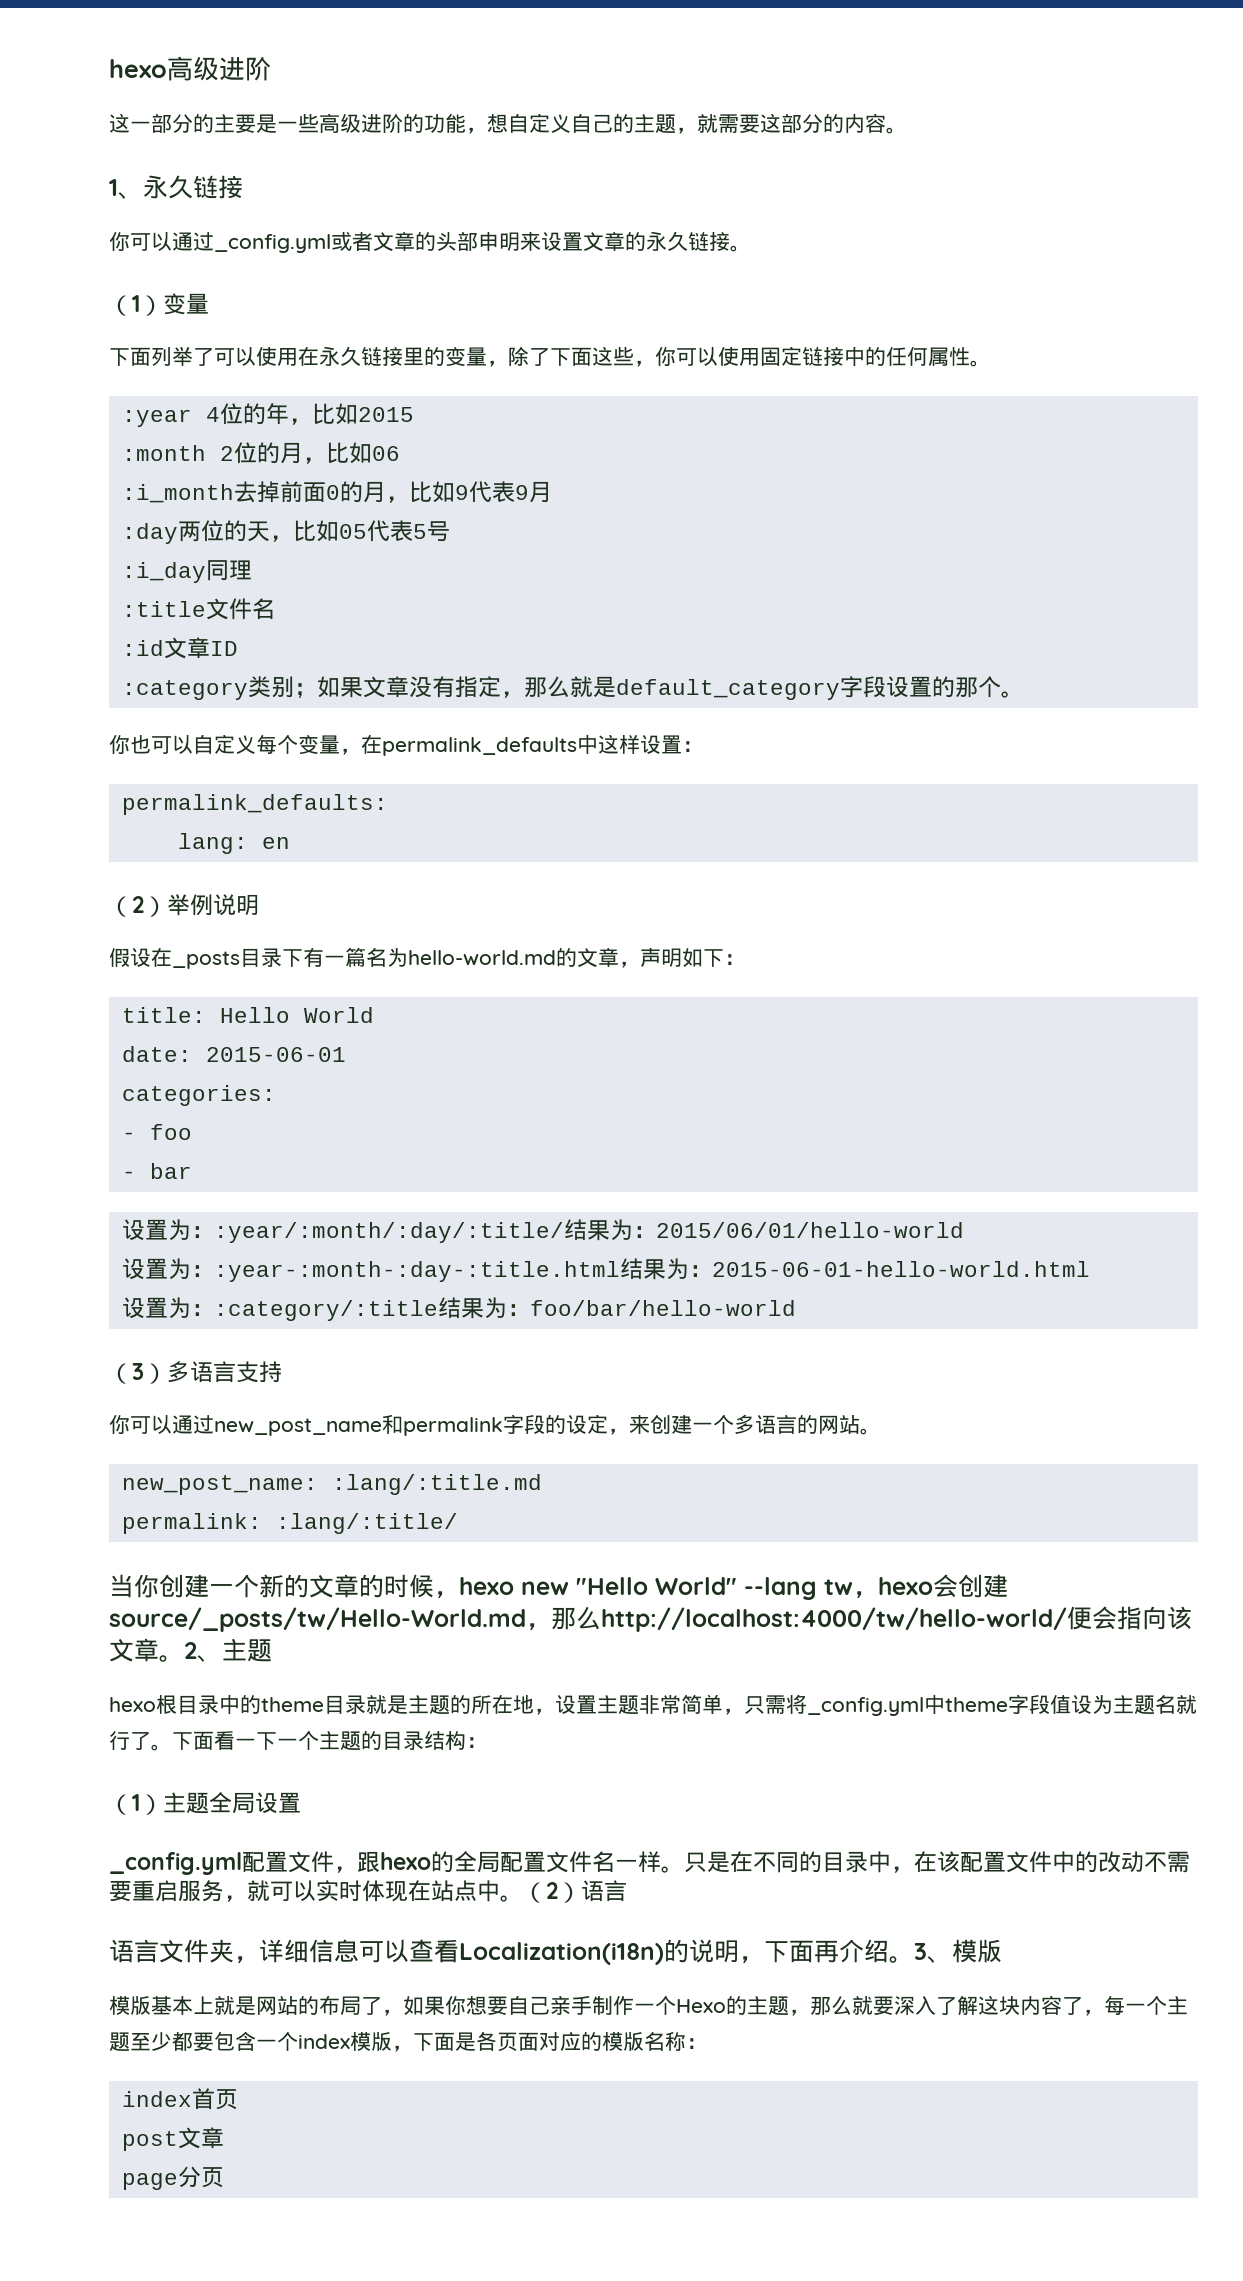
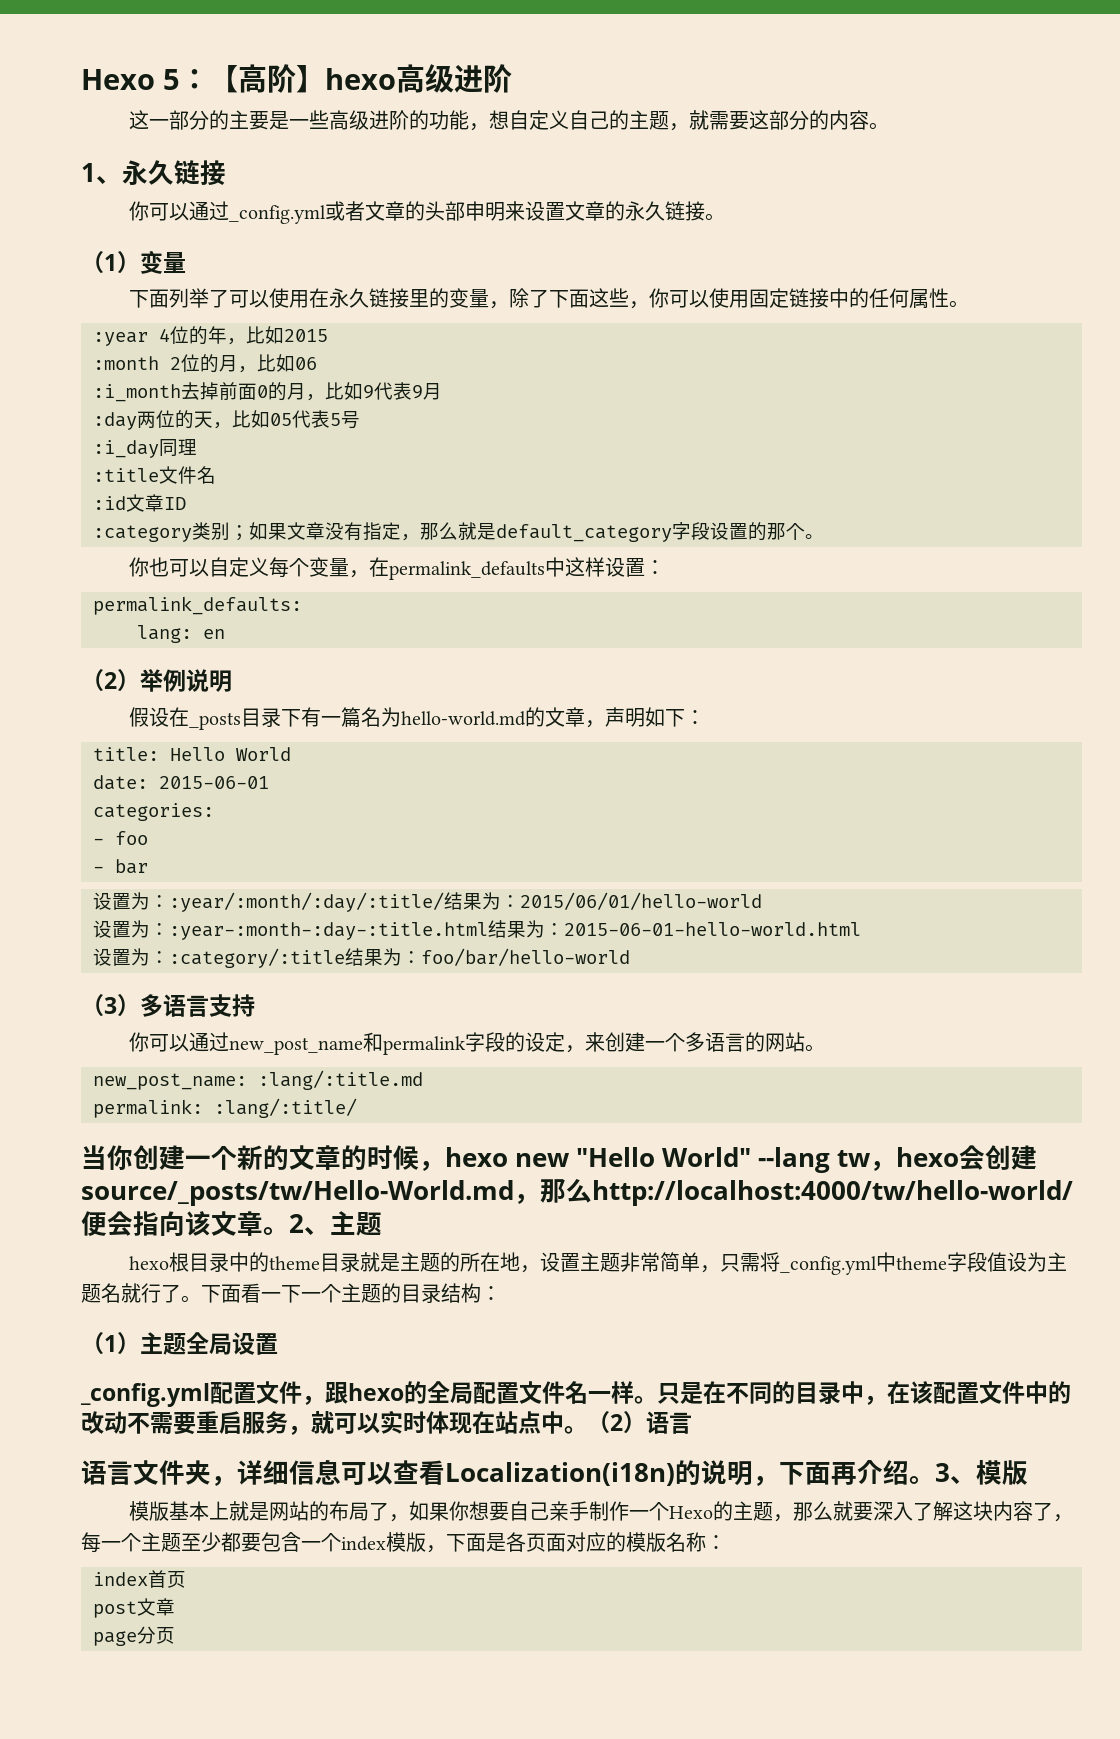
- hexo高级进阶
+ Hexo 5：【高阶】hexo高级进阶

